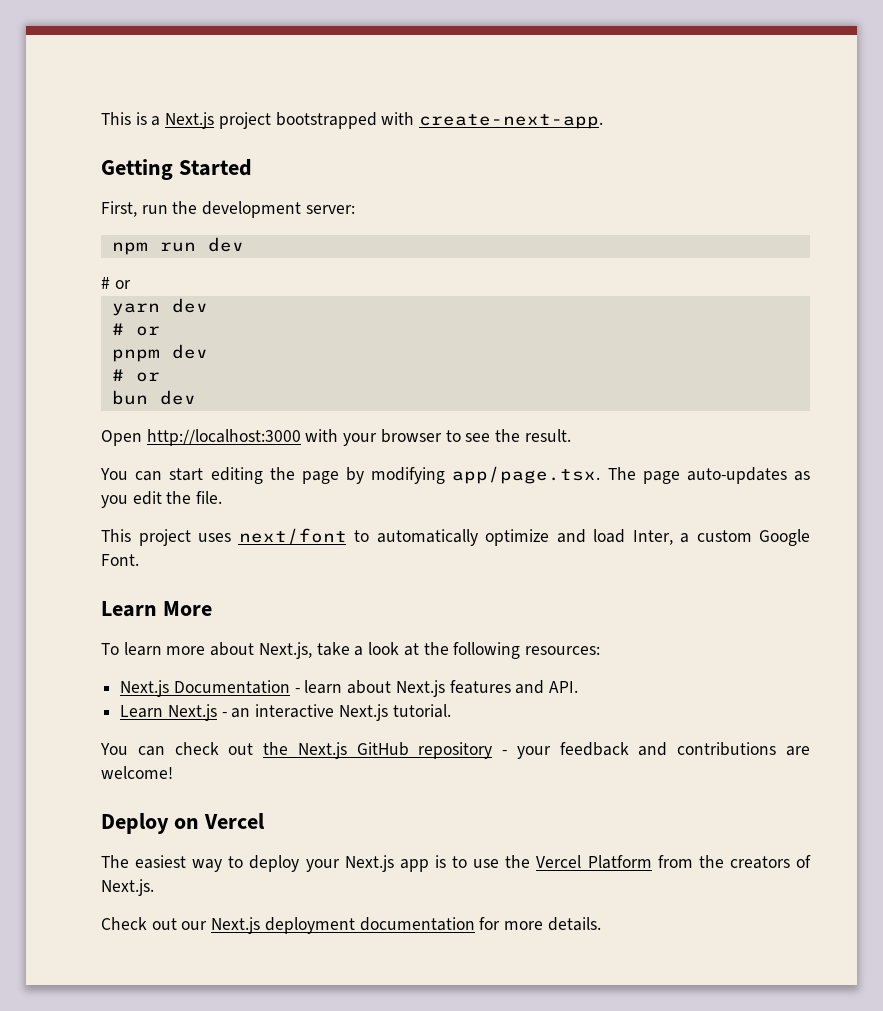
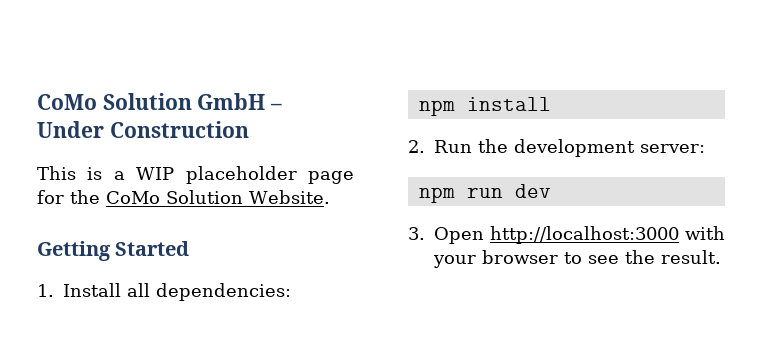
- This is a Next.js project bootstrapped with create-next-app.
+ CoMo Solution GmbH – Under Construction
+ This is a WIP placeholder page for the CoMo Solution Website.
  Getting Started
- First, run the development server:
+ 1. Install all dependencies:
+ npm install
+ 2. Run the development server:
  npm run dev
- # or
- yarn dev
- # or
- pnpm dev
- # or
- bun dev
- Open http://localhost:3000 with your browser to see the result.
+ 3. Open http://localhost:3000 with your browser to see the result.
- You can start editing the page by modifying app/page.tsx. The page auto-updates as you edit the file.
- This project uses next/font to automatically optimize and load Inter, a custom Google Font.
- Learn More
- To learn more about Next.js, take a look at the following resources:
- Next.js Documentation - learn about Next.js features and API.
- Learn Next.js - an interactive Next.js tutorial.
- You can check out the Next.js GitHub repository - your feedback and contributions are welcome!
- Deploy on Vercel
- The easiest way to deploy your Next.js app is to use the Vercel Platform from the creators of Next.js.
- Check out our Next.js deployment documentation for more details.

